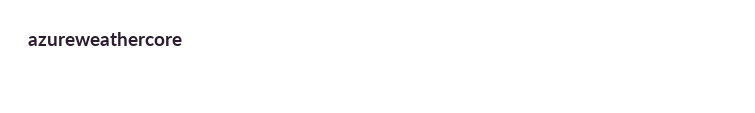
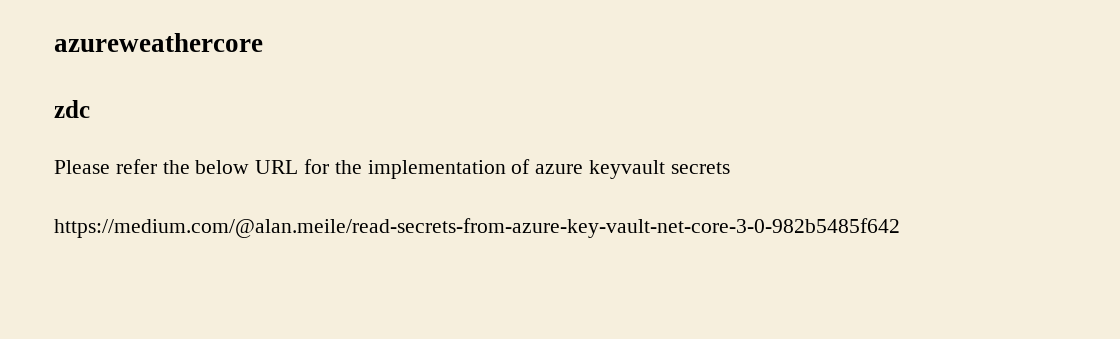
+ zdc
+ Please refer the below URL for the implementation of azure keyvault secrets
+ https://medium.com/@alan.meile/read-secrets-from-azure-key-vault-net-core-3-0-982b5485f642

